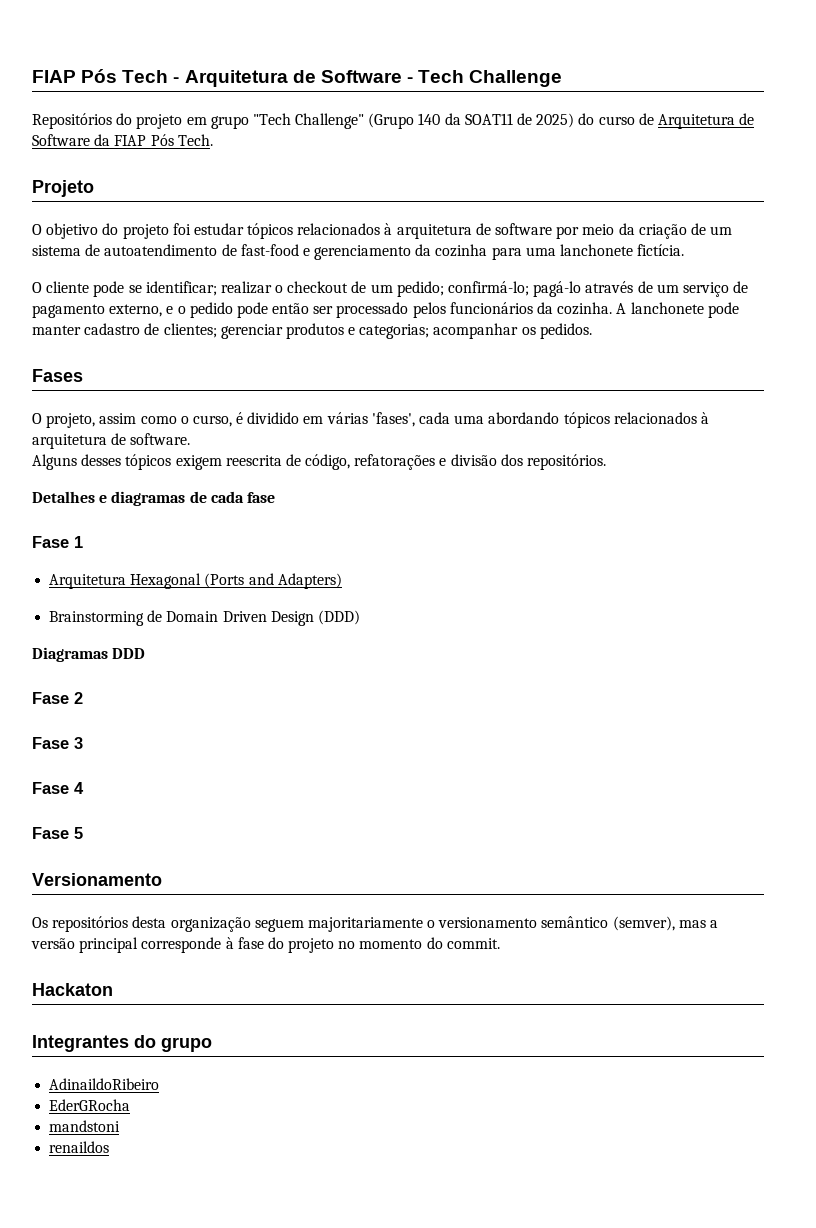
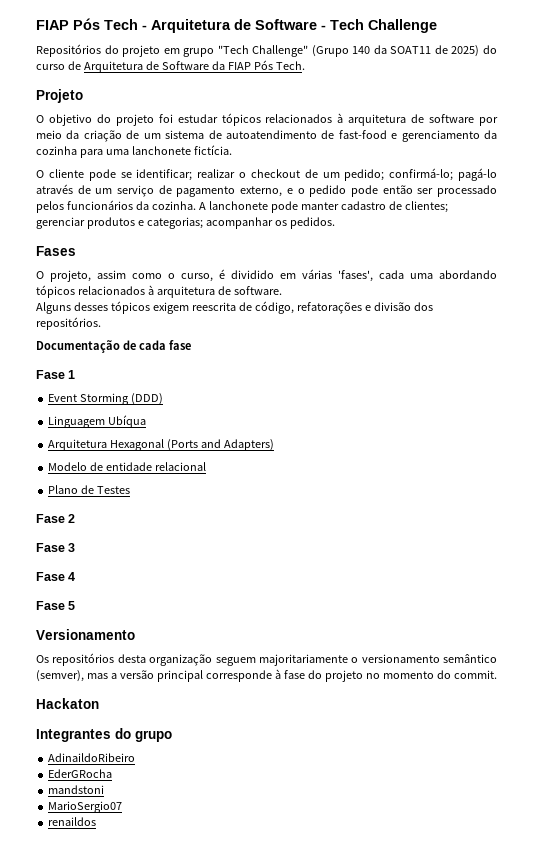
- Detalhes e diagramas de cada fase
+ Documentação de cada fase
+ Event Storming (DDD)
+ Linguagem Ubíqua
- Brainstorming de Domain Driven Design (DDD)
- Diagramas DDD
+ Modelo de entidade relacional
+ Plano de Testes
+ MarioSergio07

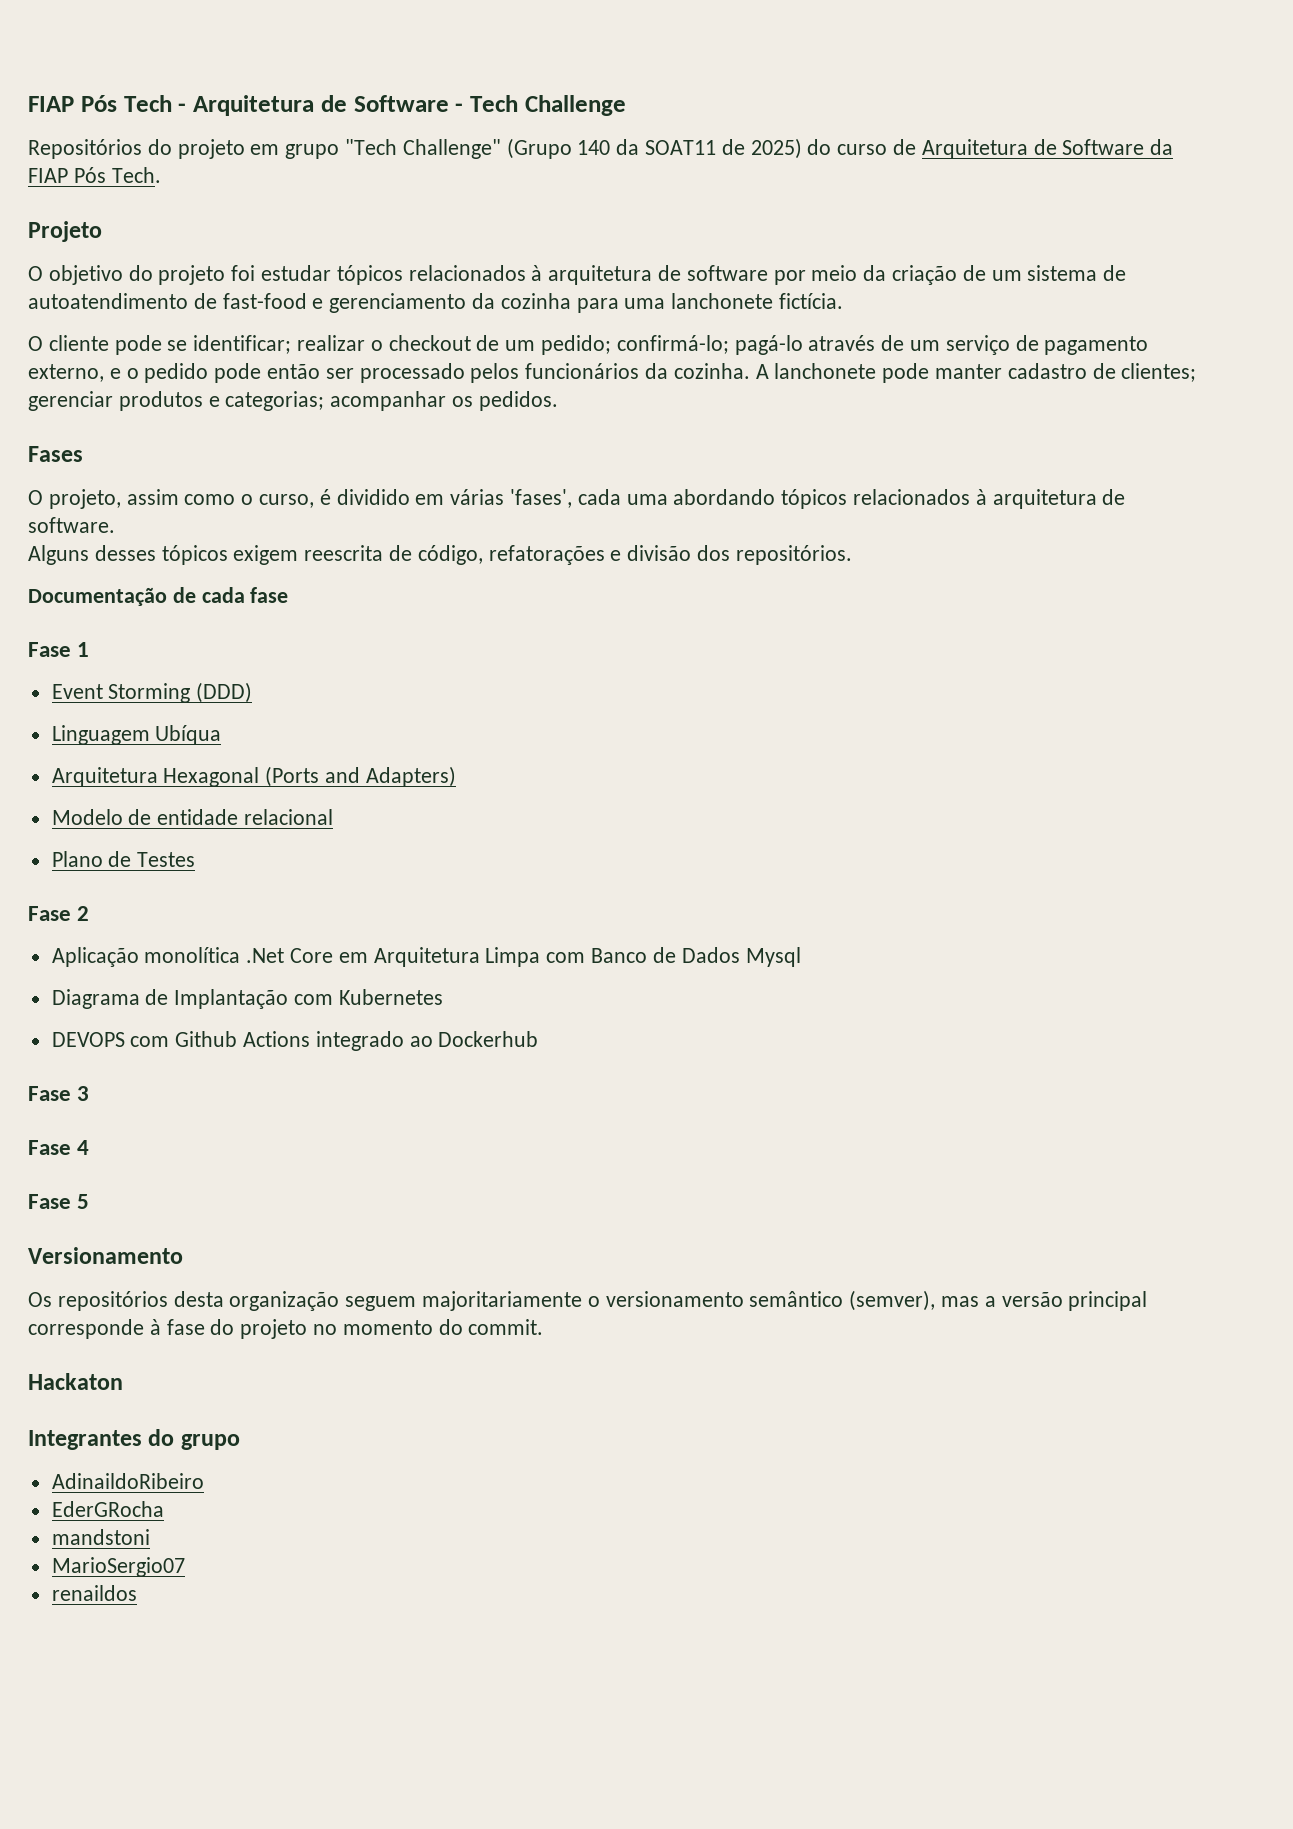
+ Aplicação monolítica .Net Core em Arquitetura Limpa com Banco de Dados Mysql
+ Diagrama de Implantação com Kubernetes
+ DEVOPS com Github Actions integrado ao Dockerhub

